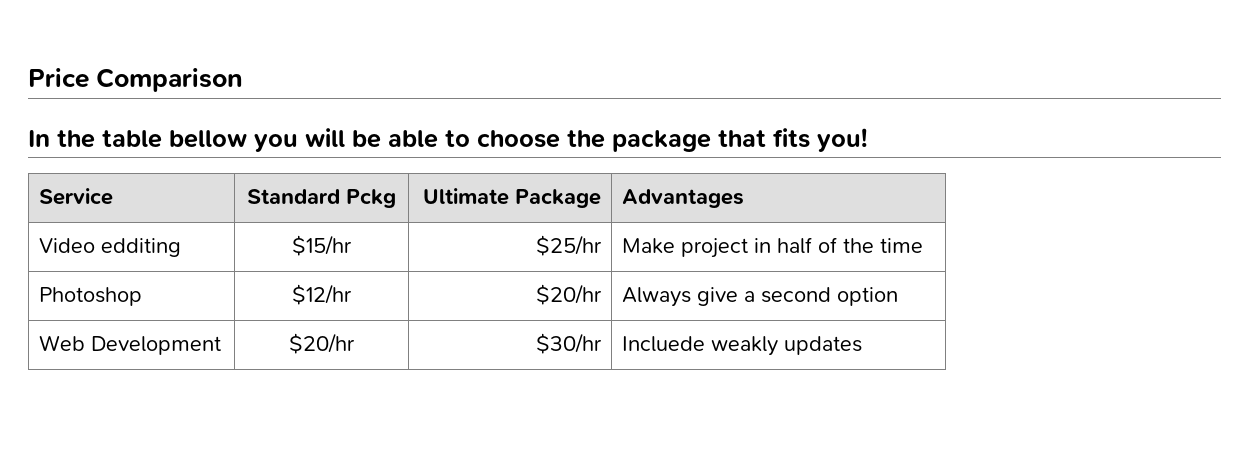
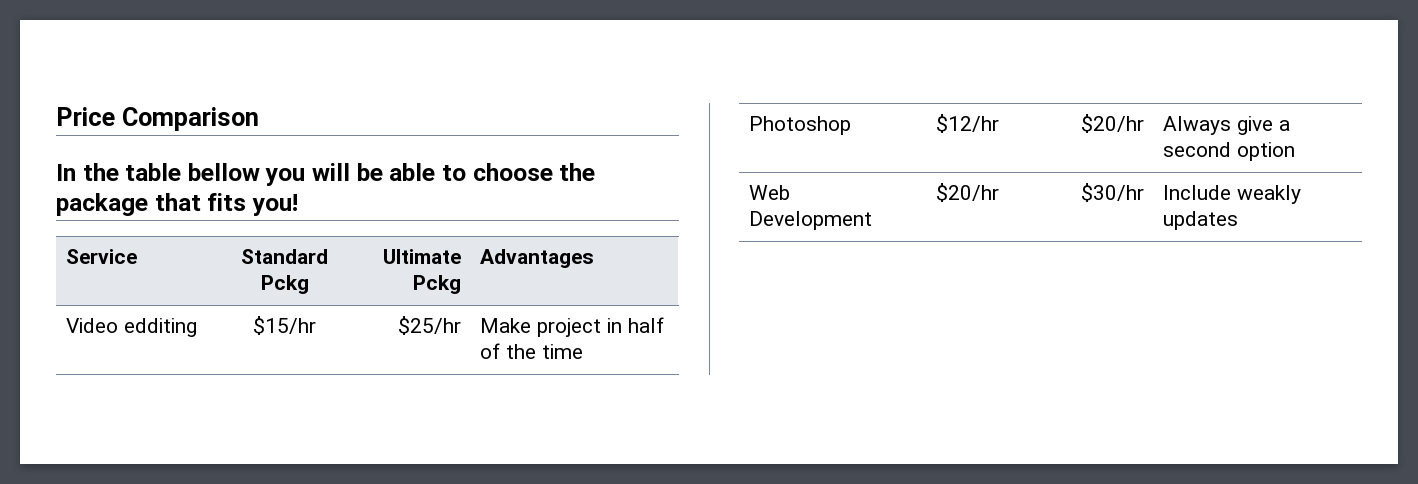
- Service | Standard Pckg | Ultimate Package | Advantages
+ Service | Standard Pckg | Ultimate Pckg | Advantages
- Web Development | $20/hr | $30/hr | Incluede weakly updates
+ Web Development | $20/hr | $30/hr | Include weakly updates

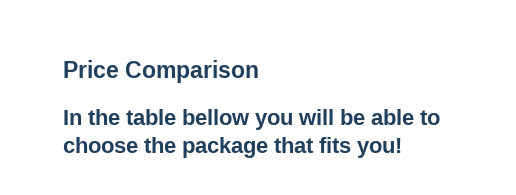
- Service | Standard Pckg | Ultimate Pckg | Advantages
- Video edditing | $15/hr | $25/hr | Make project in half of the time
- Photoshop | $12/hr | $20/hr | Always give a second option
- Web Development | $20/hr | $30/hr | Include weakly updates

